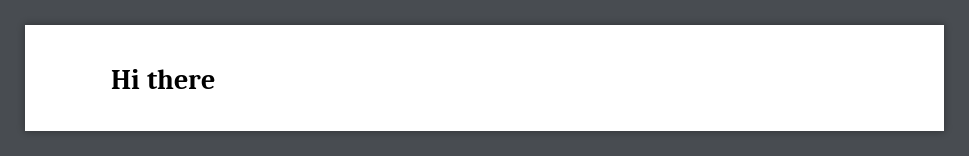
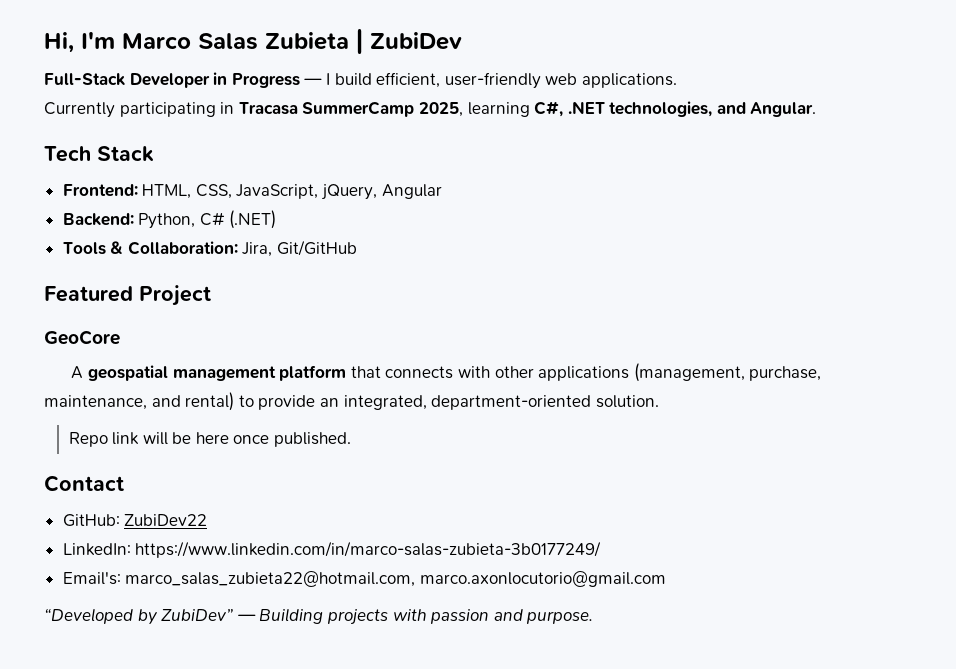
- Hi there
+ Hi, I'm Marco Salas Zubieta | ZubiDev
+ Full-Stack Developer in Progress — I build efficient, user-friendly web applications.
+ Currently participating in Tracasa SummerCamp 2025, learning C#, .NET technologies, and Angular.
+ Tech Stack
+ Frontend: HTML, CSS, JavaScript, jQuery, Angular
+ Backend: Python, C# (.NET)
+ Tools & Collaboration: Jira, Git/GitHub
+ Featured Project
+ GeoCore
+ A geospatial management platform that connects with other applications (management, purchase, maintenance, and rental) to provide an integrated, department-oriented solution.
+ Repo link will be here once published.
+ Contact
+ GitHub: ZubiDev22
+ LinkedIn: https://www.linkedin.com/in/marco-salas-zubieta-3b0177249/
+ Email's: marco_salas_zubieta22@hotmail.com, marco.axonlocutorio@gmail.com
+ “Developed by ZubiDev” — Building projects with passion and purpose.

